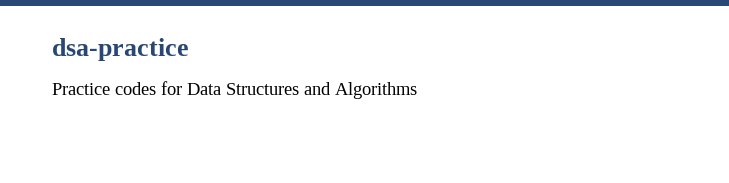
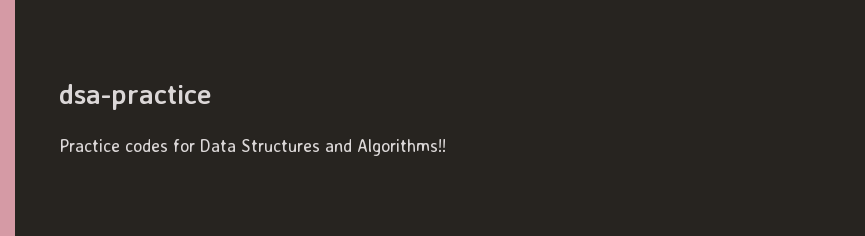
- Practice codes for Data Structures and Algorithms
+ Practice codes for Data Structures and Algorithms!!

